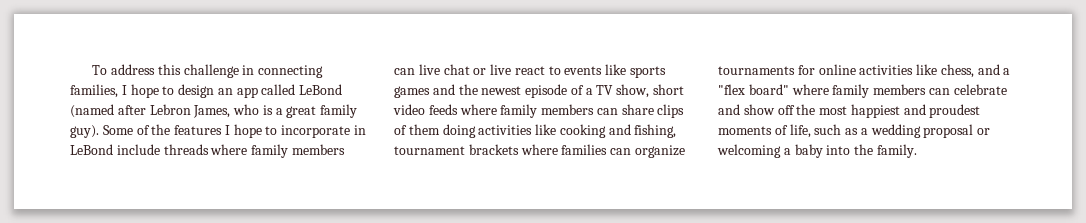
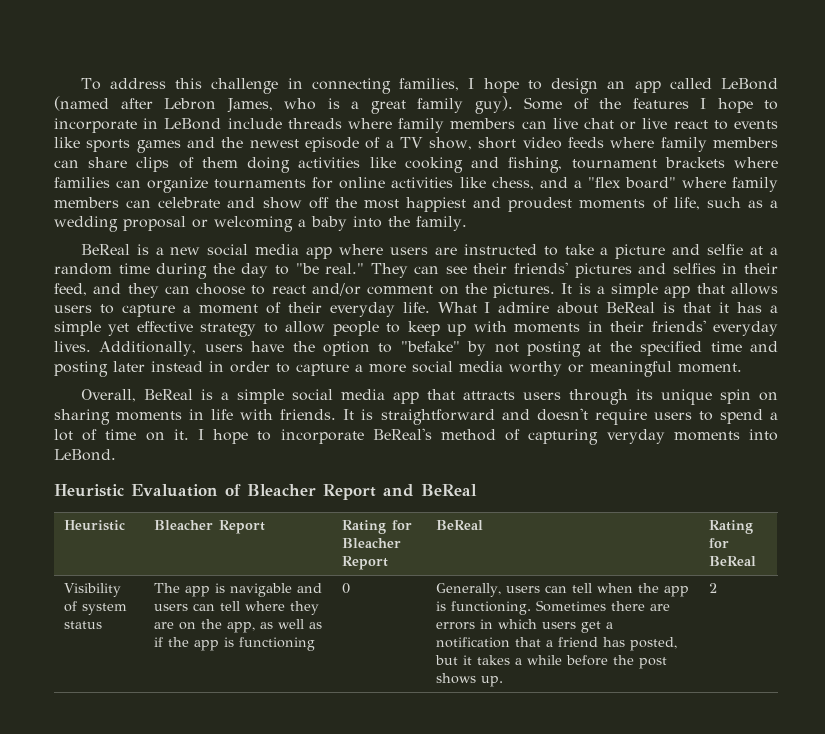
+ BeReal is a new social media app where users are instructed to take a picture and selfie at a random time during the day to "be real." They can see their friends' pictures and selfies in their feed, and they can choose to react and/or comment on the pictures. It is a simple app that allows users to capture a moment of their everyday life. What I admire about BeReal is that it has a simple yet effective strategy to allow people to keep up with moments in their friends' everyday lives. Additionally, users have the option to "befake" by not posting at the specified time and posting later instead in order to capture a more social media worthy or meaningful moment.
+ Overall, BeReal is a simple social media app that attracts users through its unique spin on sharing moments in life with friends. It is straightforward and doesn't require users to spend a lot of time on it. I hope to incorporate BeReal's method of capturing veryday moments into LeBond.
+ Heuristic Evaluation of Bleacher Report and BeReal
+ Heuristic | Bleacher Report | Rating for Bleacher Report | BeReal | Rating for BeReal
+ Visibility of system status | The app is navigable and users can tell where they are on the app, as well as if the app is functioning | 0 | Generally, users can tell when the app is functioning. Sometimes there are errors in which users get a notification that a friend has posted, but it takes a while before the post shows up. | 2

